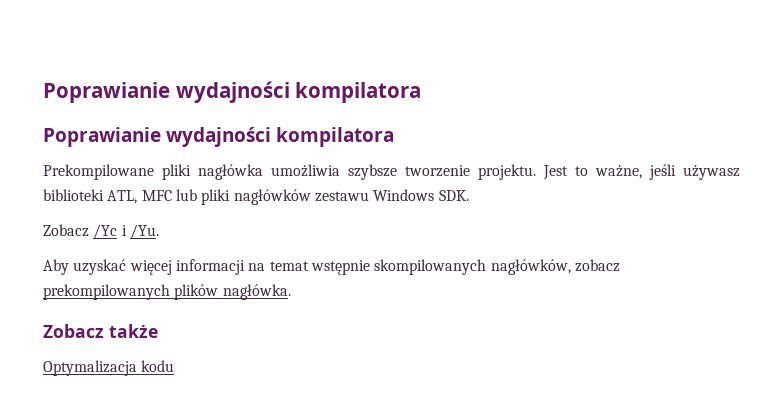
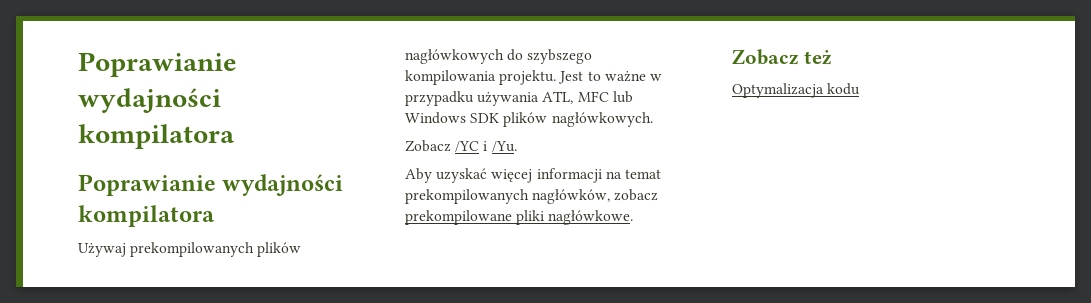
- Prekompilowane pliki nagłówka umożliwia szybsze tworzenie projektu. Jest to ważne, jeśli używasz biblioteki ATL, MFC lub pliki nagłówków zestawu Windows SDK.
- Zobacz /Yc i /Yu.
+ Używaj prekompilowanych plików nagłówkowych do szybszego kompilowania projektu. Jest to ważne w przypadku używania ATL, MFC lub Windows SDK plików nagłówkowych.
+ Zobacz /YC i /Yu.
- Aby uzyskać więcej informacji na temat wstępnie skompilowanych nagłówków, zobacz prekompilowanych plików nagłówka.
- Zobacz także
+ Aby uzyskać więcej informacji na temat prekompilowanych nagłówków, zobacz prekompilowane pliki nagłówkowe.
+ Zobacz też

